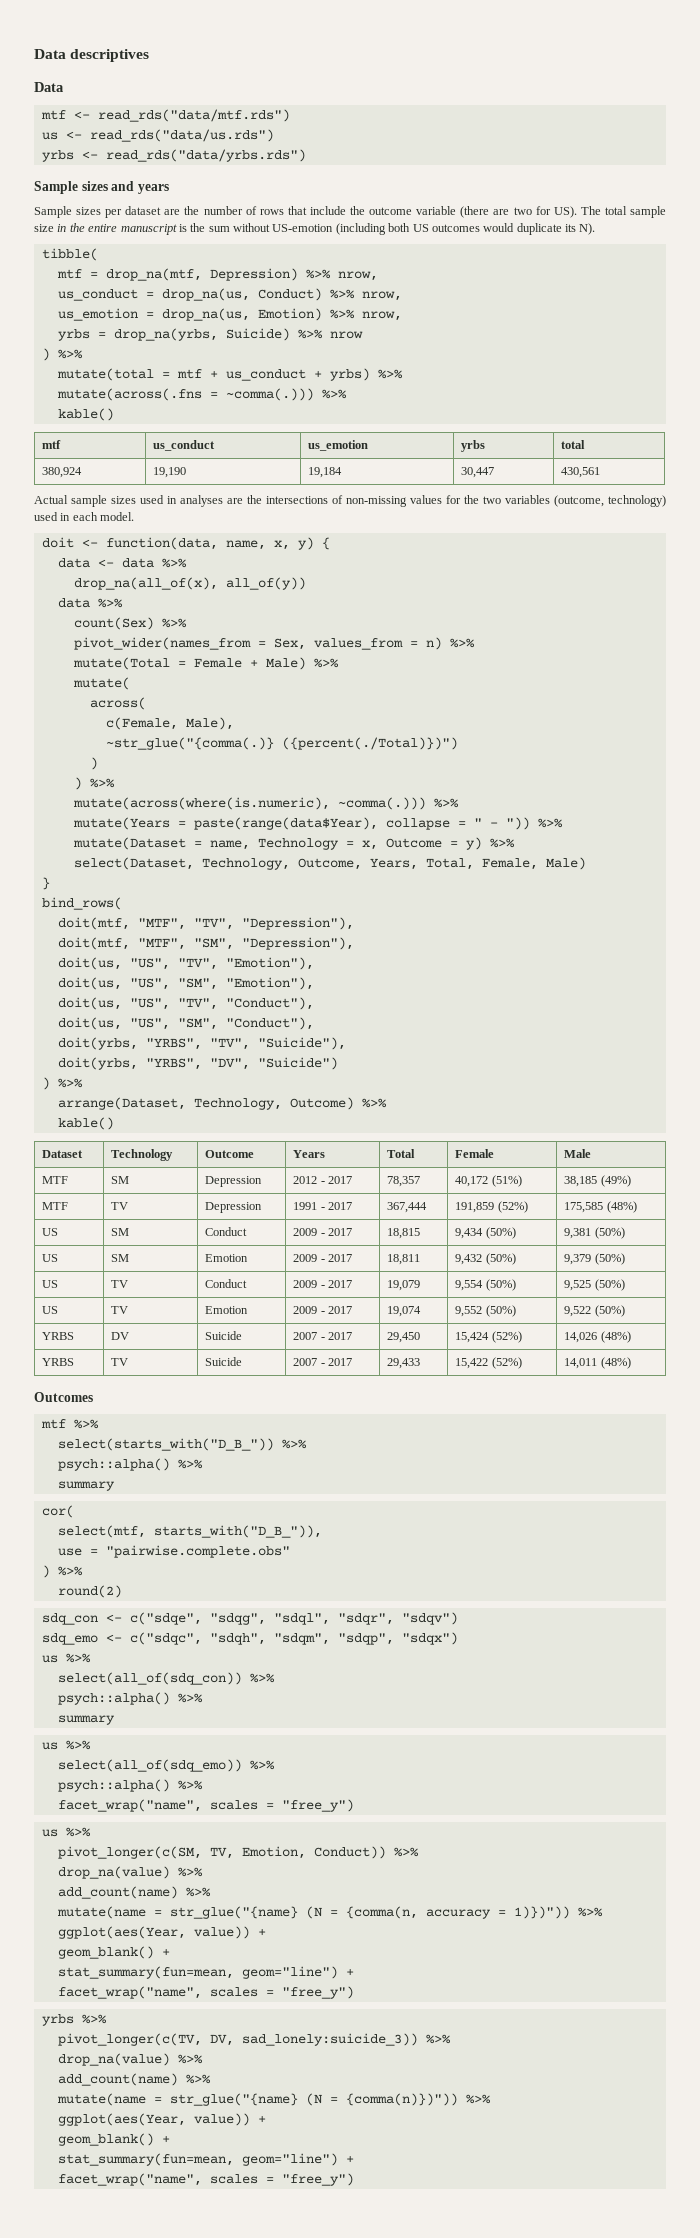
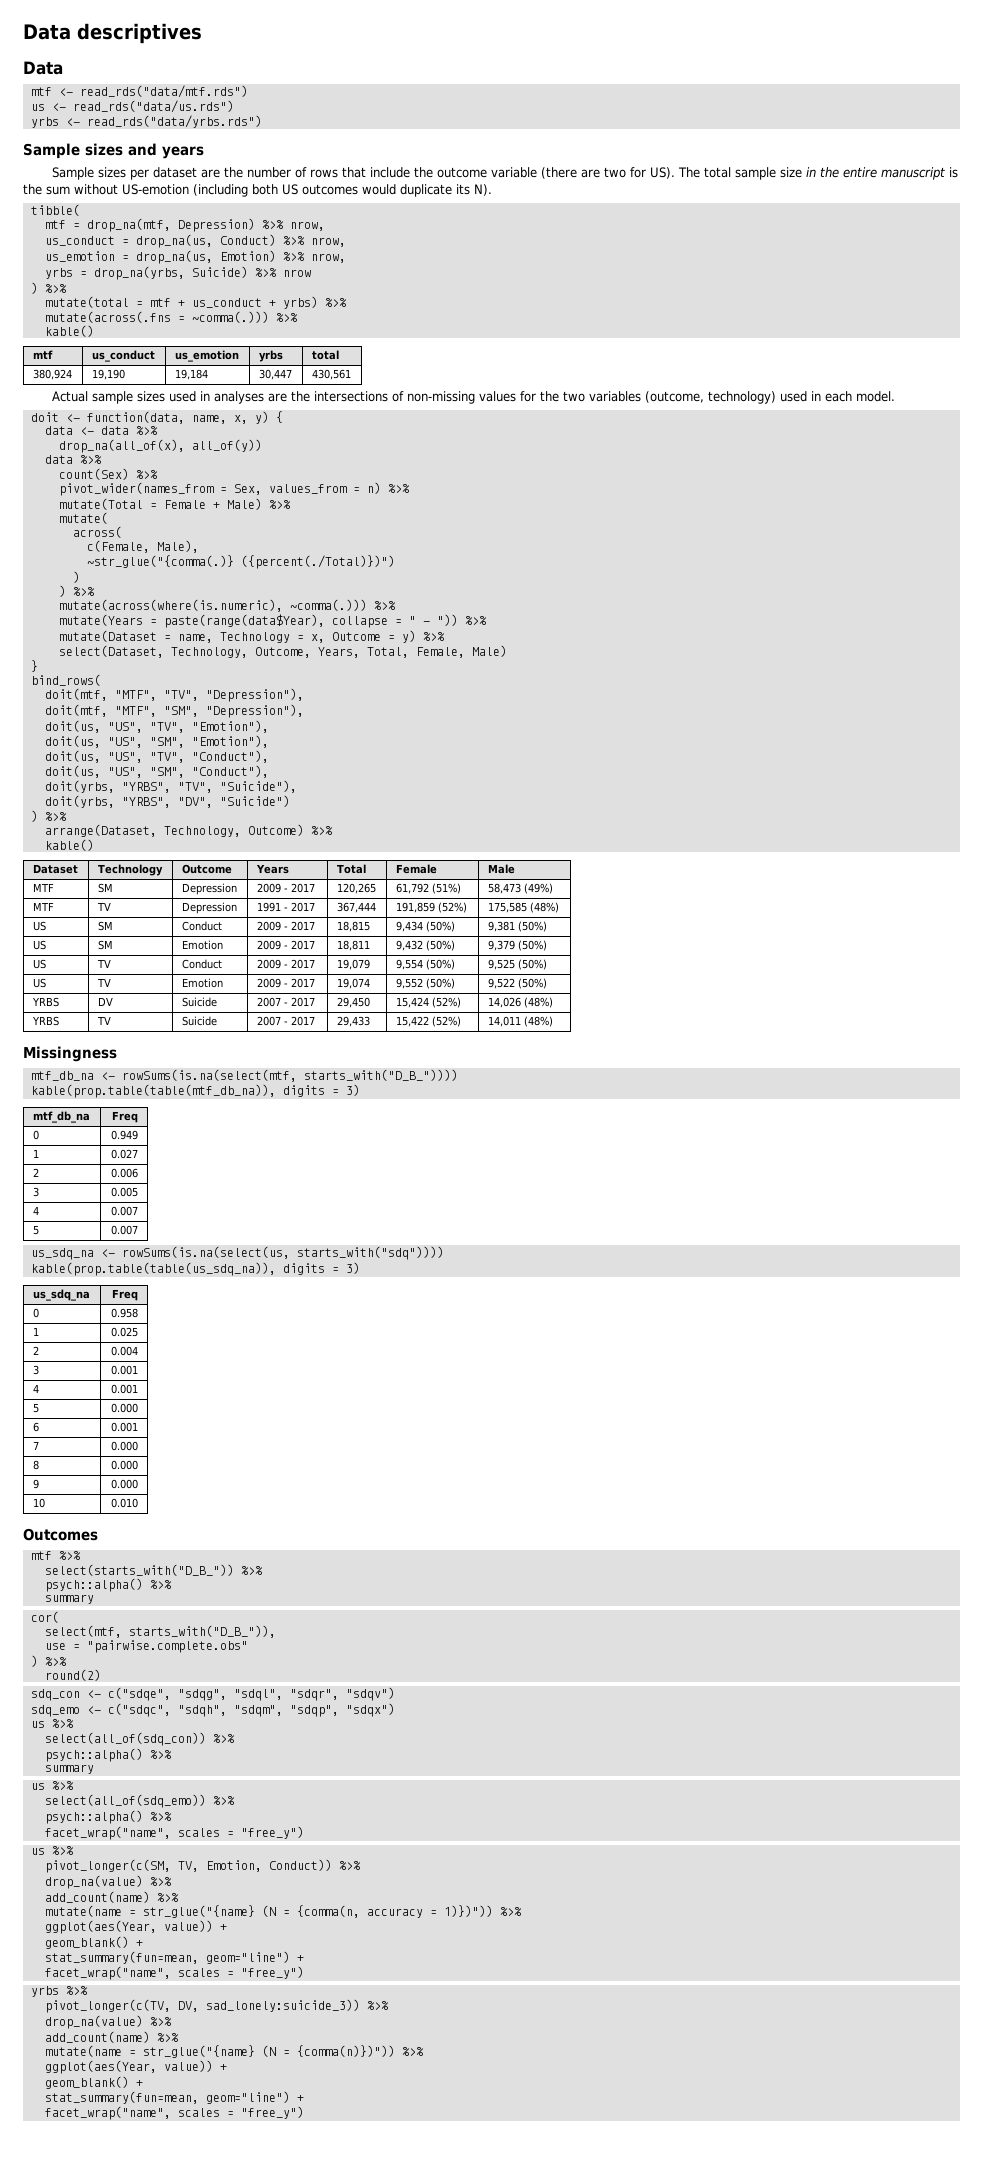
- MTF | SM | Depression | 2012 - 2017 | 78,357 | 40,172 (51%) | 38,185 (49%)
+ MTF | SM | Depression | 2009 - 2017 | 120,265 | 61,792 (51%) | 58,473 (49%)
+ Missingness
+ mtf_db_na <- rowSums(is.na(select(mtf, starts_with("D_B_"))))
+ kable(prop.table(table(mtf_db_na)), digits = 3)
+ mtf_db_na | Freq
+ 0 | 0.949
+ 1 | 0.027
+ 2 | 0.006
+ 3 | 0.005
+ 4 | 0.007
+ 5 | 0.007
+ us_sdq_na <- rowSums(is.na(select(us, starts_with("sdq"))))
+ kable(prop.table(table(us_sdq_na)), digits = 3)
+ us_sdq_na | Freq
+ 0 | 0.958
+ 1 | 0.025
+ 2 | 0.004
+ 3 | 0.001
+ 4 | 0.001
+ 5 | 0.000
+ 6 | 0.001
+ 7 | 0.000
+ 8 | 0.000
+ 9 | 0.000
+ 10 | 0.010

